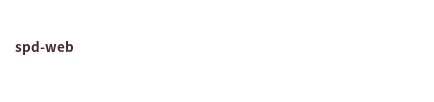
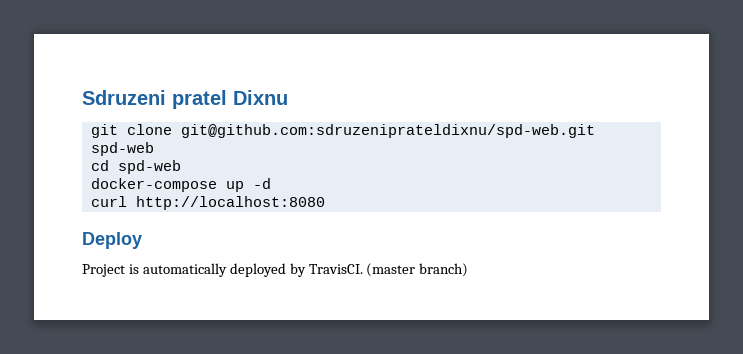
- spd-web
+ Sdruzeni pratel Dixnu
+ git clone git@github.com:sdruzeniprateldixnu/spd-web.git spd-web
+ cd spd-web
+ docker-compose up -d
+ curl http://localhost:8080
+ Deploy
+ Project is automatically deployed by TravisCI. (master branch)

